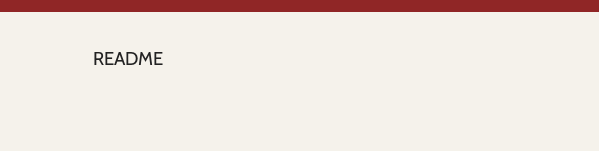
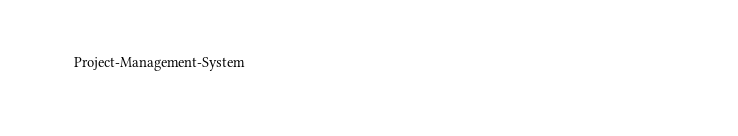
- README
+ Project-Management-System

